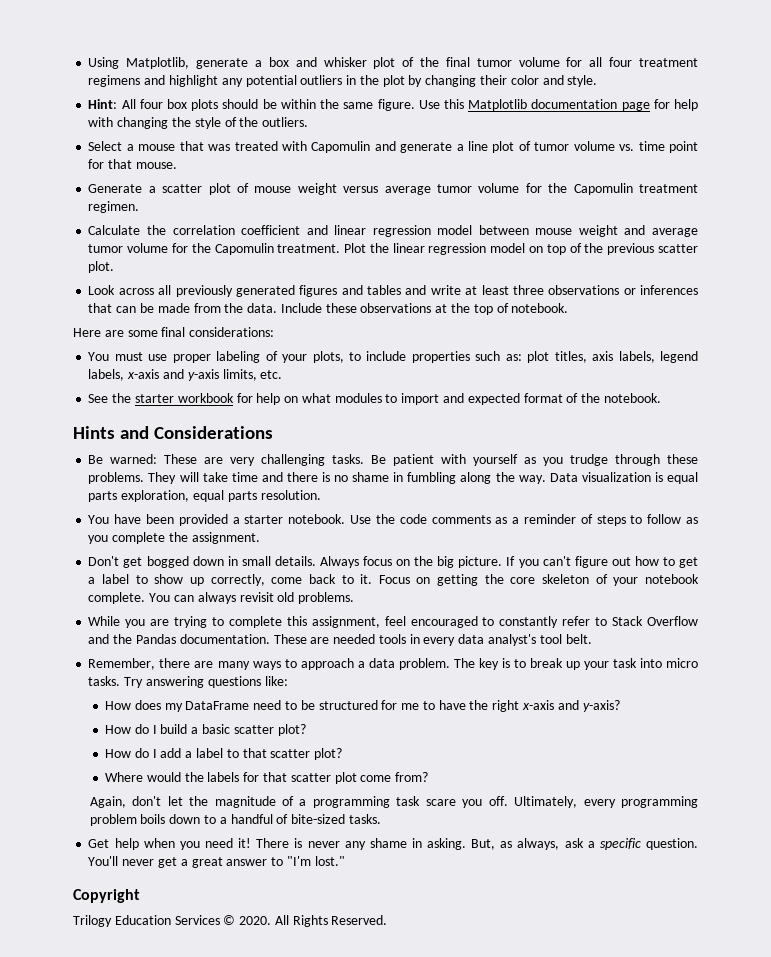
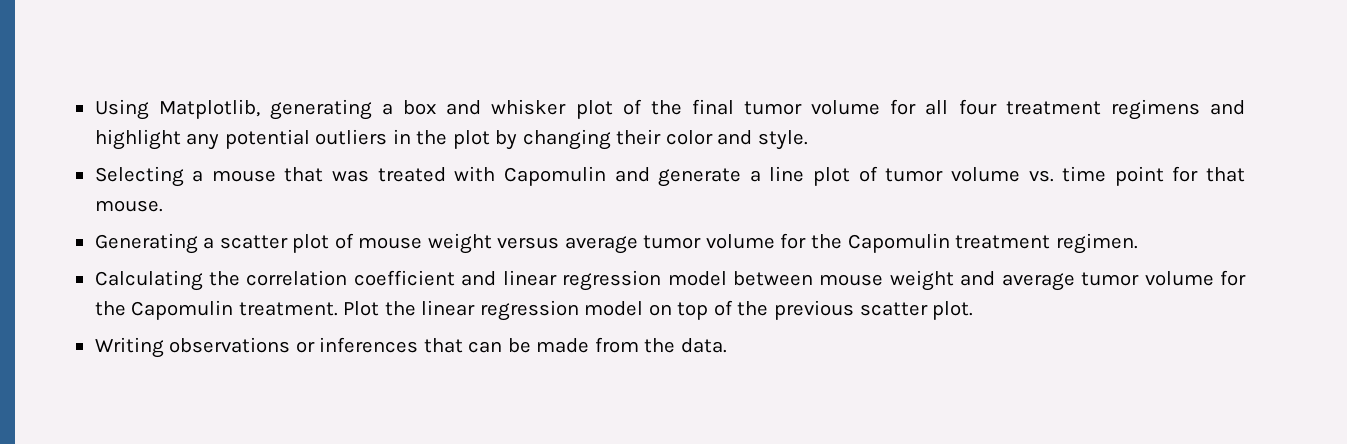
- Using Matplotlib, generate a box and whisker plot of the final tumor volume for all four treatment regimens and highlight any potential outliers in the plot by changing their color and style.
+ Using Matplotlib, generating a box and whisker plot of the final tumor volume for all four treatment regimens and highlight any potential outliers in the plot by changing their color and style.
- Hint: All four box plots should be within the same figure. Use this Matplotlib documentation page for help with changing the style of the outliers.
- Select a mouse that was treated with Capomulin and generate a line plot of tumor volume vs. time point for that mouse.
+ Selecting a mouse that was treated with Capomulin and generate a line plot of tumor volume vs. time point for that mouse.
- Generate a scatter plot of mouse weight versus average tumor volume for the Capomulin treatment regimen.
+ Generating a scatter plot of mouse weight versus average tumor volume for the Capomulin treatment regimen.
- Calculate the correlation coefficient and linear regression model between mouse weight and average tumor volume for the Capomulin treatment.
+ Calculating the correlation coefficient and linear regression model between mouse weight and average tumor volume for the Capomulin treatment.
- Look across all previously generated figures and tables and write at least three observations or inferences that can be made from the data. Include these observations at the top of notebook.
- Here are some final considerations:
- You must use proper labeling of your plots, to include properties such as: plot titles, axis labels, legend labels, x-axis and y-axis limits, etc.
- See the starter workbook for help on what modules to import and expected format of the notebook.
- Hints and Considerations
- Be warned: These are very challenging tasks. Be patient with yourself as you trudge through these problems. They will take time and there is no shame in fumbling along the way. Data visualization is equal parts exploration, equal parts resolution.
- You have been provided a starter notebook. Use the code comments as a reminder of steps to follow as you complete the assignment.
- Don't get bogged down in small details. Always focus on the big picture. If you can't figure out how to get a label to show up correctly, come back to it. Focus on getting the core skeleton of your notebook complete. You can always revisit old problems.
- While you are trying to complete this assignment, feel encouraged to constantly refer to Stack Overflow and the Pandas documentation. These are needed tools in every data analyst's tool belt.
- Remember, there are many ways to approach a data problem. The key is to break up your task into micro tasks. Try answering questions like:
- How does my DataFrame need to be structured for me to have the right x-axis and y-axis?
- How do I build a basic scatter plot?
- How do I add a label to that scatter plot?
- Where would the labels for that scatter plot come from?
- Again, don't let the magnitude of a programming task scare you off. Ultimately, every programming problem boils down to a handful of bite-sized tasks.
- Get help when you need it! There is never any shame in asking. But, as always, ask a specific question. You'll never get a great answer to "I'm lost."
- Copyright
- Trilogy Education Services © 2020. All Rights Reserved.
+ Writing observations or inferences that can be made from the data.

